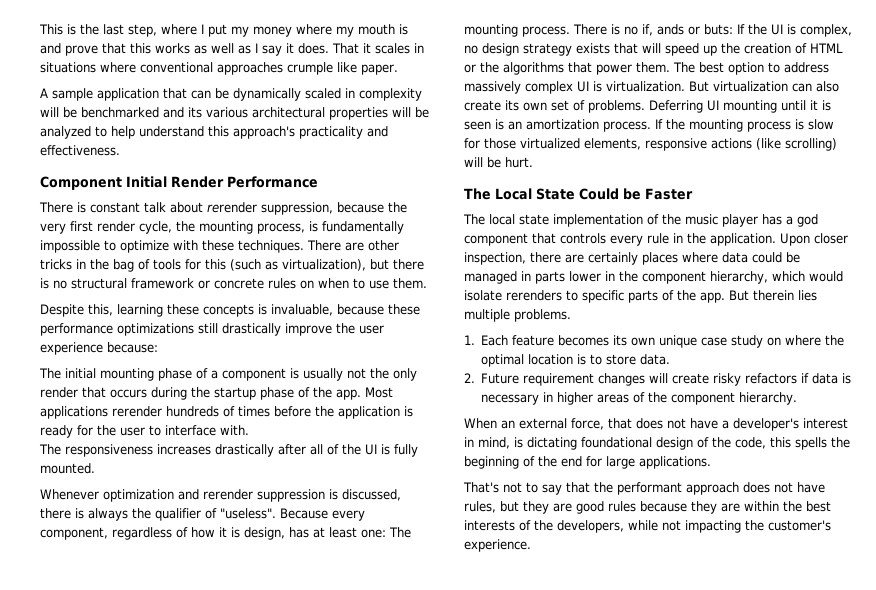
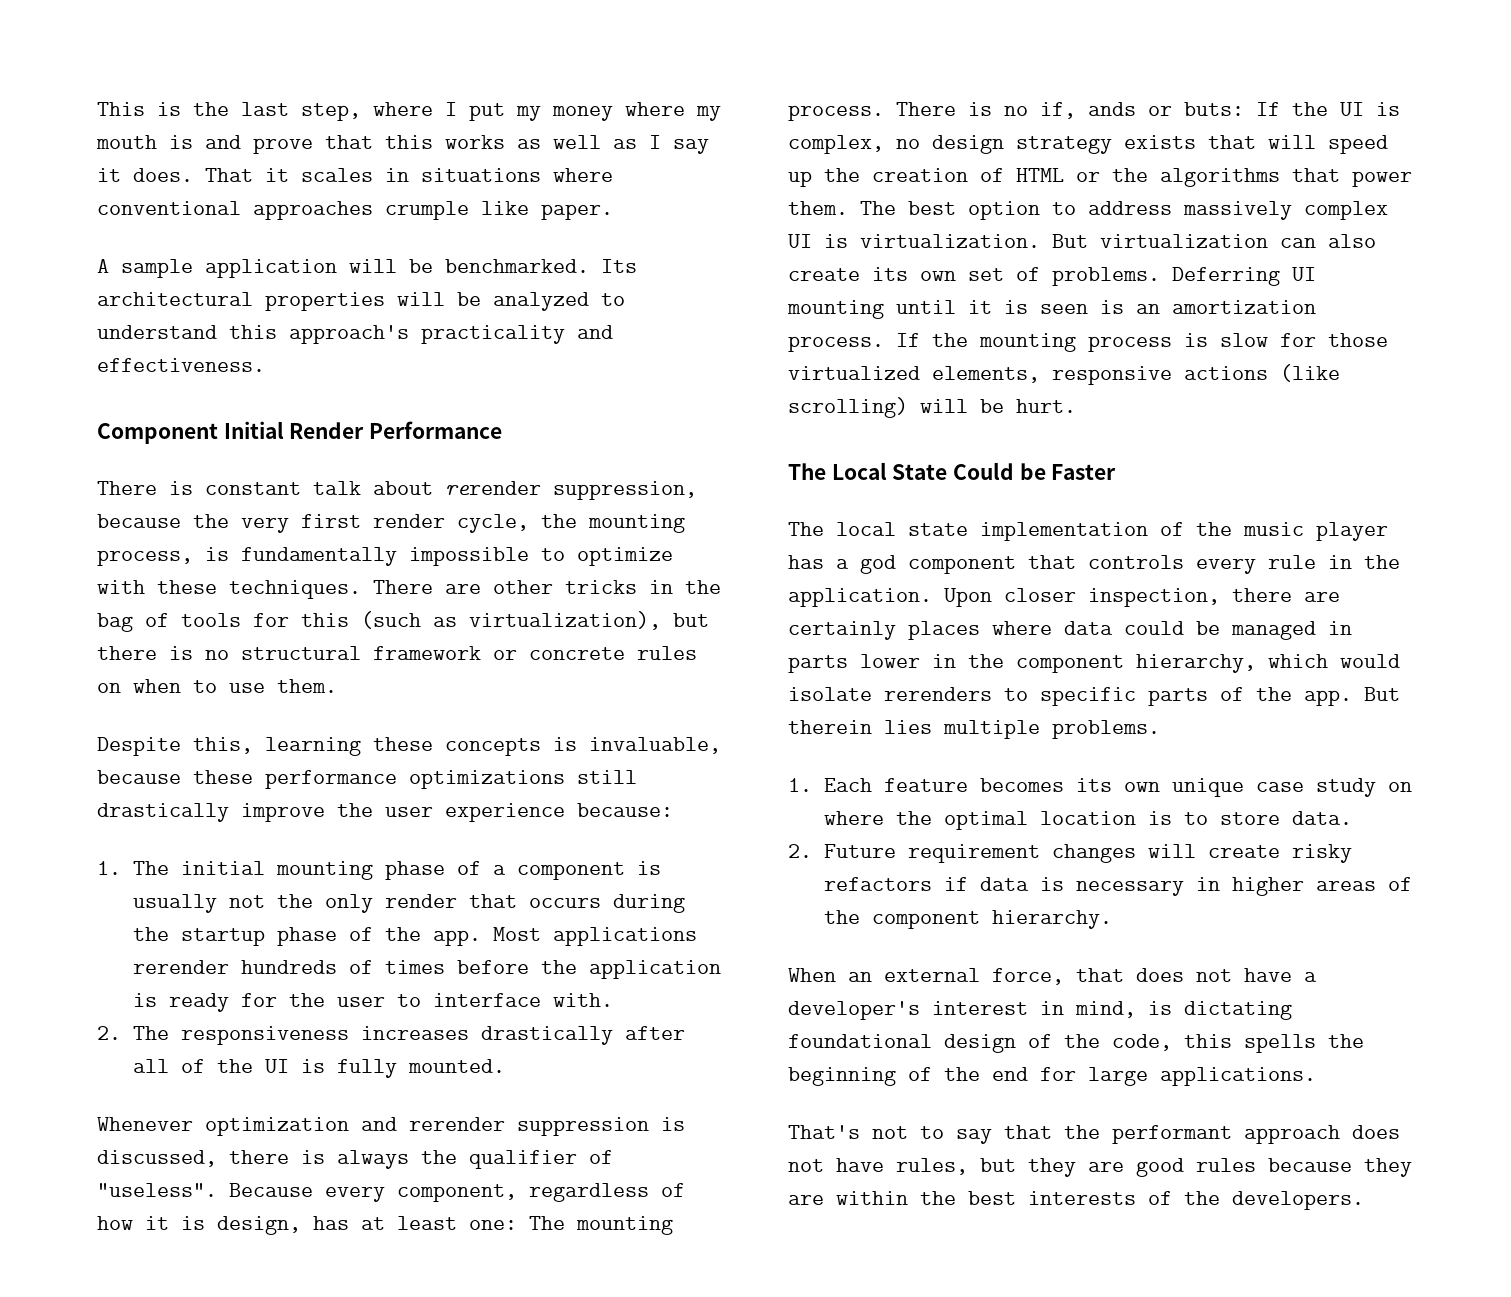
- A sample application that can be dynamically scaled in complexity will be benchmarked and its various architectural properties will be analyzed to help understand this approach's practicality and effectiveness.
+ A sample application will be benchmarked. Its architectural properties will be analyzed to understand this approach's practicality and effectiveness.
- The initial mounting phase of a component is usually not the only render that occurs during the startup phase of the app.
+ 1. The initial mounting phase of a component is usually not the only render that occurs during the startup phase of the app.
- The responsiveness increases drastically after all of the UI is fully mounted.
+ 2. The responsiveness increases drastically after all of the UI is fully mounted.
- That's not to say that the performant approach does not have rules, but they are good rules because they are within the best interests of the developers, while not impacting the customer's experience.
+ That's not to say that the performant approach does not have rules, but they are good rules because they are within the best interests of the developers.

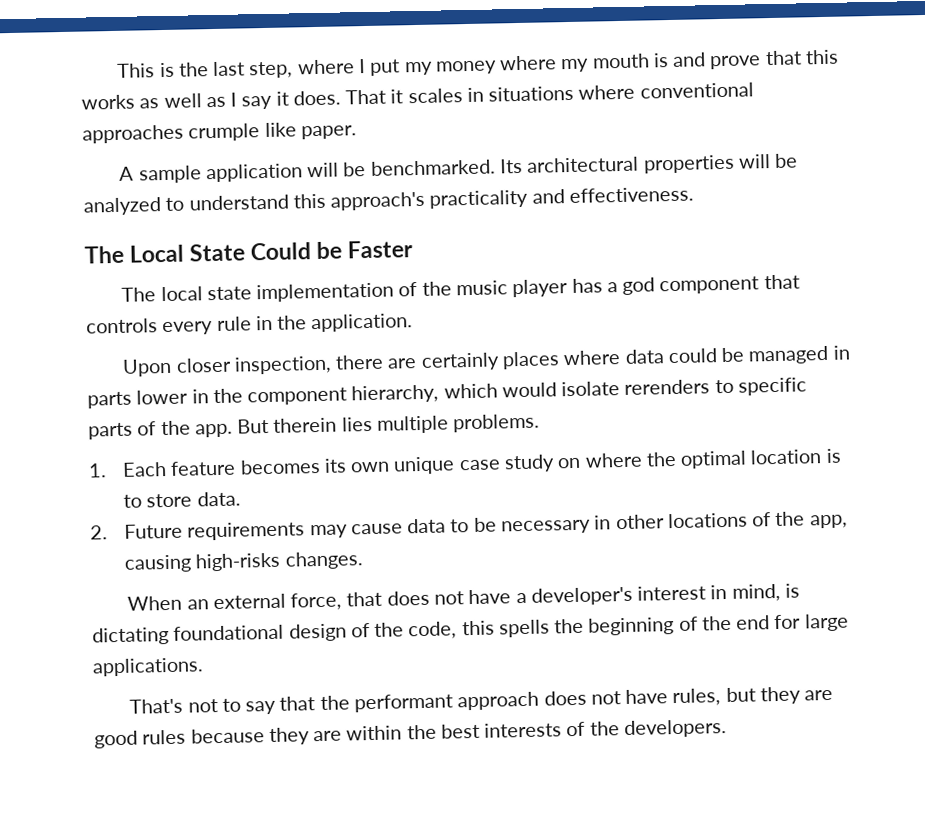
- Component Initial Render Performance
- There is constant talk about rerender suppression, because the very first render cycle, the mounting process, is fundamentally impossible to optimize with these techniques. There are other tricks in the bag of tools for this (such as virtualization), but there is no structural framework or concrete rules on when to use them.
- Despite this, learning these concepts is invaluable, because these performance optimizations still drastically improve the user experience because:
- 1. The initial mounting phase of a component is usually not the only render that occurs during the startup phase of the app. Most applications rerender hundreds of times before the application is ready for the user to interface with.
- 2. The responsiveness increases drastically after all of the UI is fully mounted.
- Whenever optimization and rerender suppression is discussed, there is always the qualifier of "useless". Because every component, regardless of how it is design, has at least one: The mounting process. There is no if, ands or buts: If the UI is complex, no design strategy exists that will speed up the creation of HTML or the algorithms that power them. The best option to address massively complex UI is virtualization. But virtualization can also create its own set of problems. Deferring UI mounting until it is seen is an amortization process. If the mounting process is slow for those virtualized elements, responsive actions (like scrolling) will be hurt.
- The local state implementation of the music player has a god component that controls every rule in the application. Upon closer inspection, there are certainly places where data could be managed in parts lower in the component hierarchy, which would isolate rerenders to specific parts of the app.
+ The local state implementation of the music player has a god component that controls every rule in the application.
+ Upon closer inspection, there are certainly places where data could be managed in parts lower in the component hierarchy, which would isolate rerenders to specific parts of the app.
- 2. Future requirement changes will create risky refactors if data is necessary in higher areas of the component hierarchy.
+ 2. Future requirements may cause data to be necessary in other locations of the app, causing high-risks changes.

